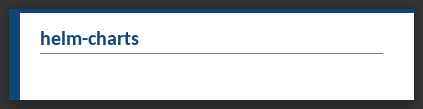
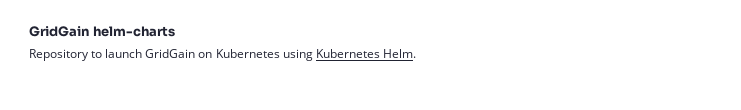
- helm-charts
+ GridGain helm-charts
+ Repository to launch GridGain on Kubernetes using Kubernetes Helm.

